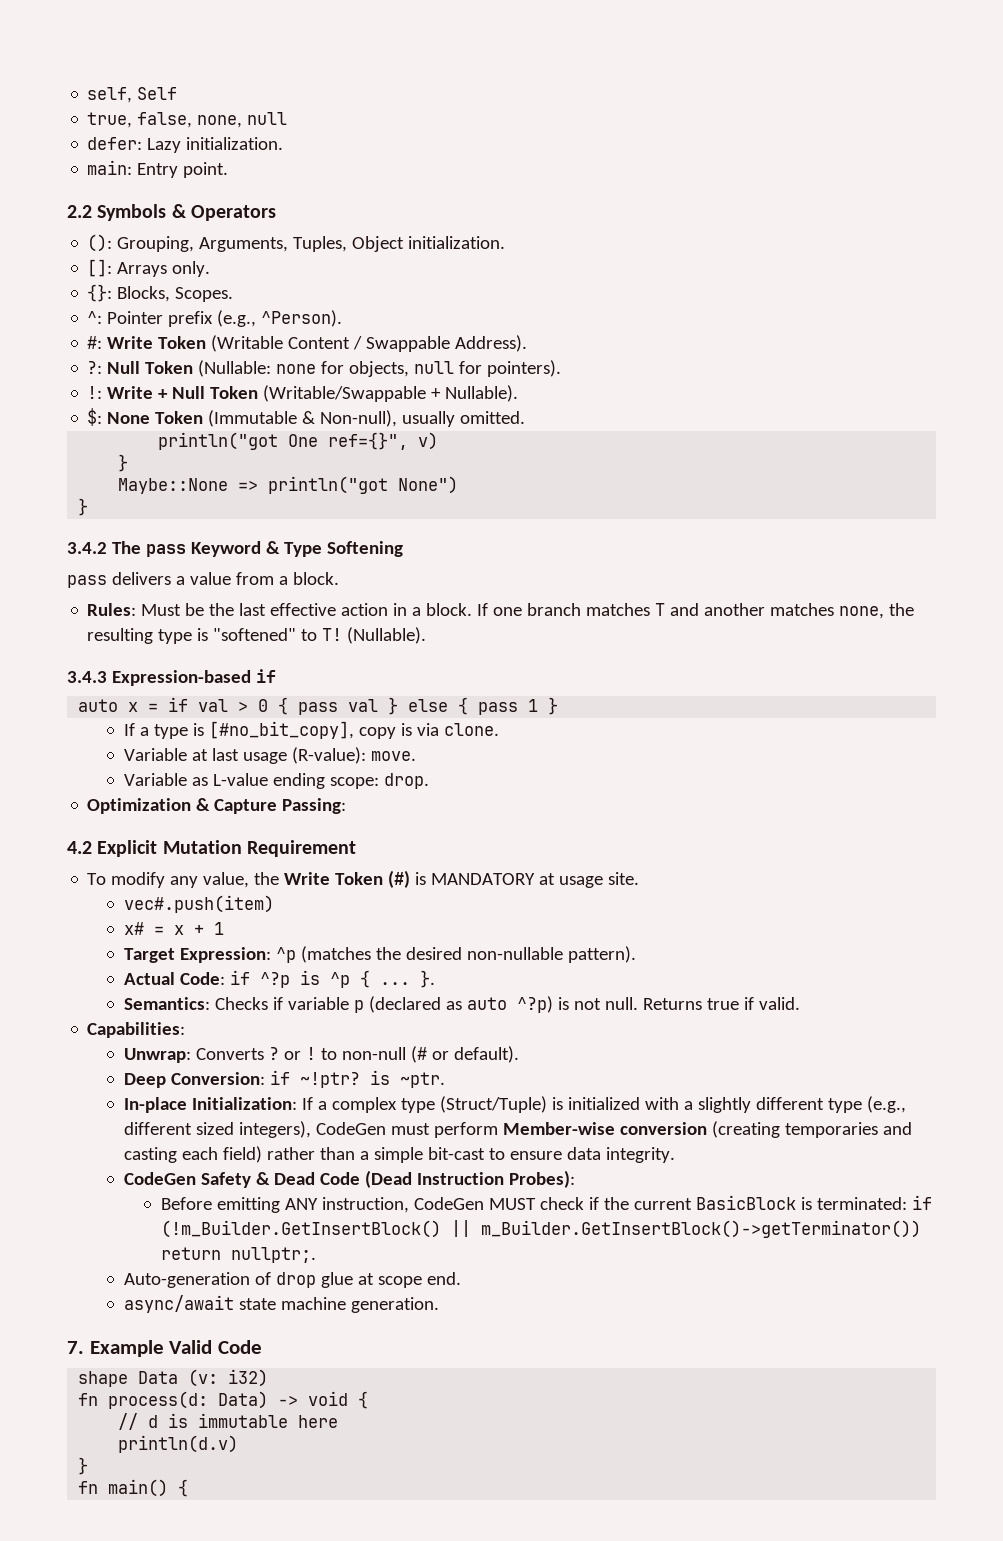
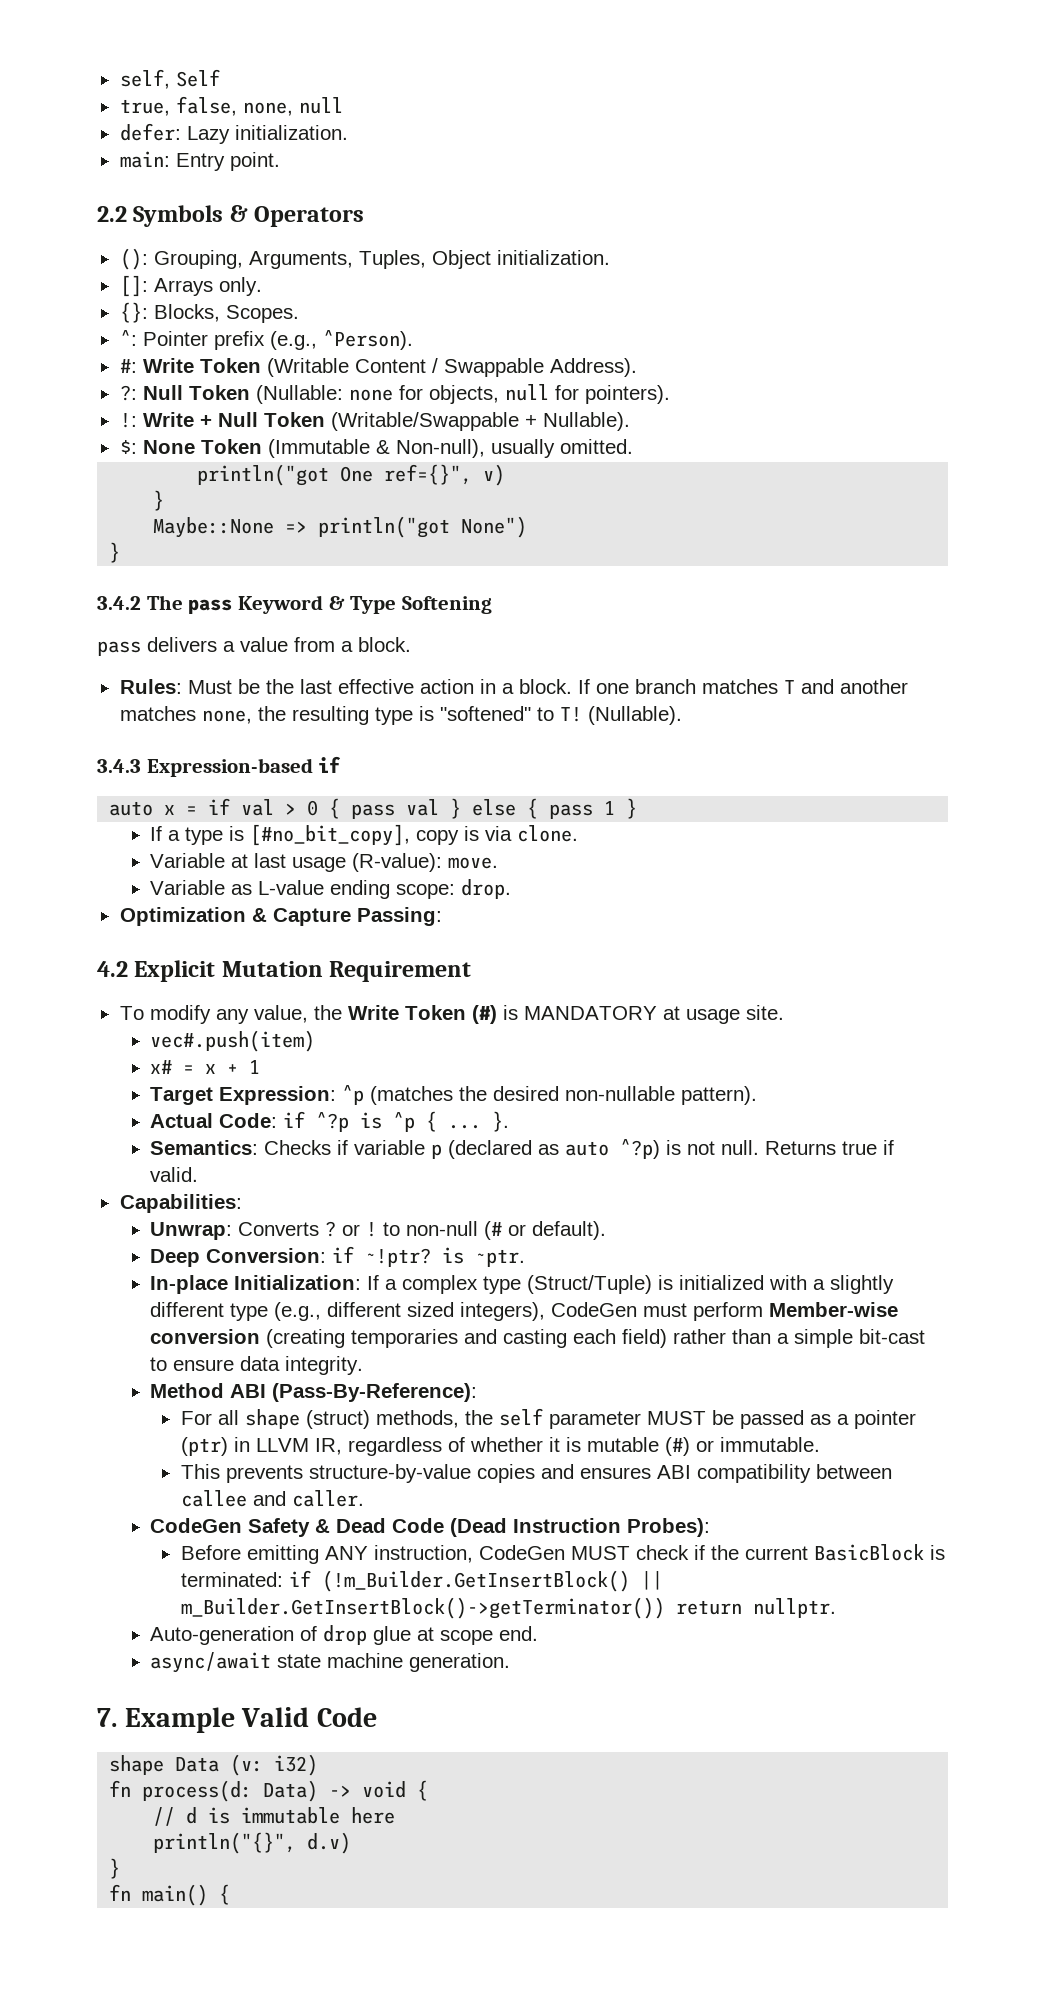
+ Method ABI (Pass-By-Reference):
+ For all shape (struct) methods, the self parameter MUST be passed as a pointer (ptr) in LLVM IR, regardless of whether it is mutable (#) or immutable.
+ This prevents structure-by-value copies and ensures ABI compatibility between callee and caller.
- Before emitting ANY instruction, CodeGen MUST check if the current BasicBlock is terminated: if (!m_Builder.GetInsertBlock() || m_Builder.GetInsertBlock()->getTerminator()) return nullptr;.
+ Before emitting ANY instruction, CodeGen MUST check if the current BasicBlock is terminated: if (!m_Builder.GetInsertBlock() || m_Builder.GetInsertBlock()->getTerminator()) return nullptr.
- println(d.v)
+ println("{}", d.v)

